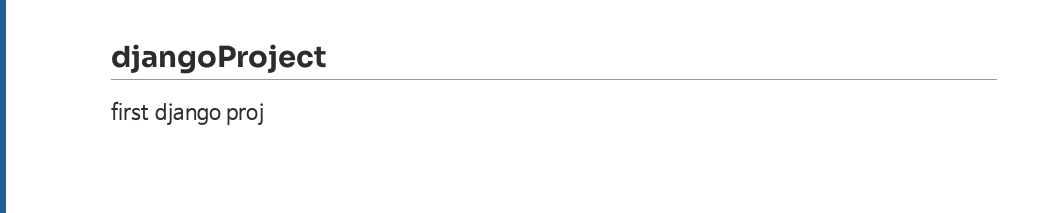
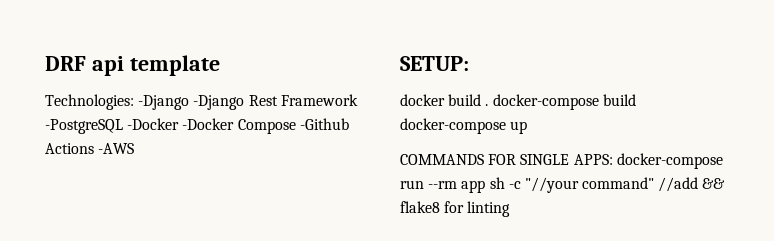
- djangoProject
- first django proj
+ DRF api template
+ Technologies: -Django -Django Rest Framework -PostgreSQL -Docker -Docker Compose -Github Actions -AWS
+ SETUP:
+ docker build . docker-compose build docker-compose up
+ COMMANDS FOR SINGLE APPS: docker-compose run --rm app sh -c "//your command" //add && flake8 for linting

